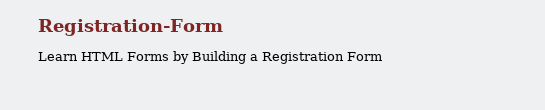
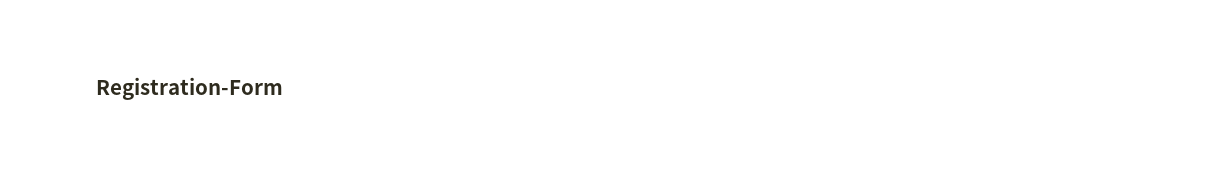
- Learn HTML Forms by Building a Registration Form

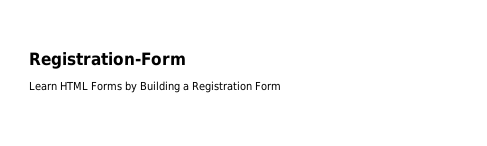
+ Learn HTML Forms by Building a Registration Form

